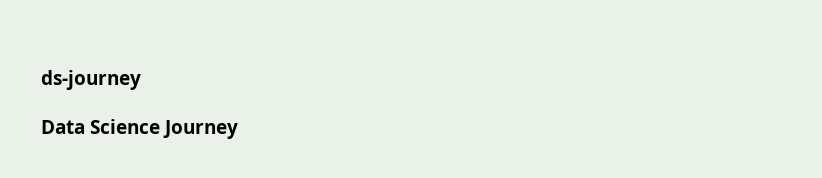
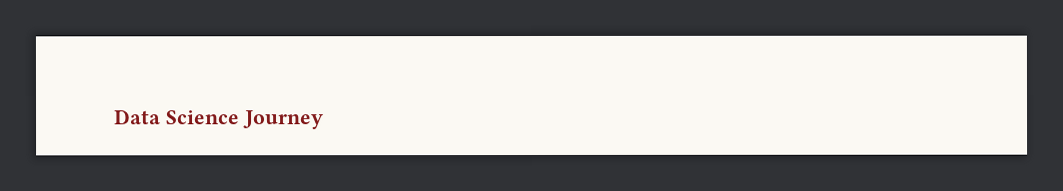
- ds-journey

